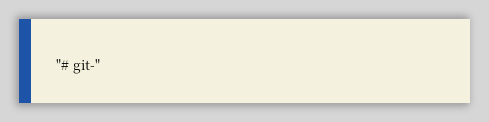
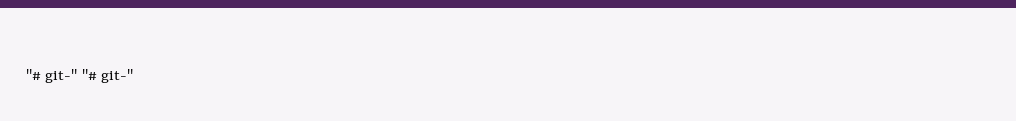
- "# git-"
+ "# git-" "# git-"

